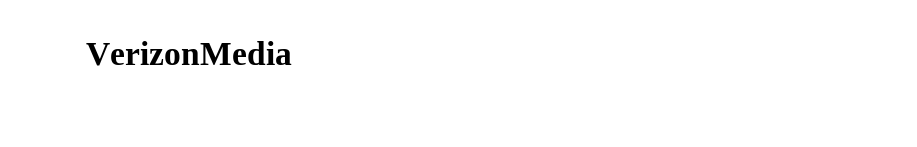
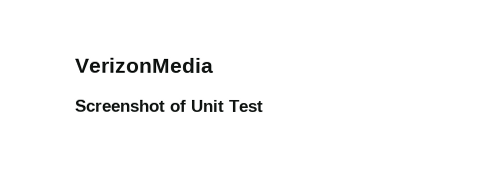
+ Screenshot of Unit Test

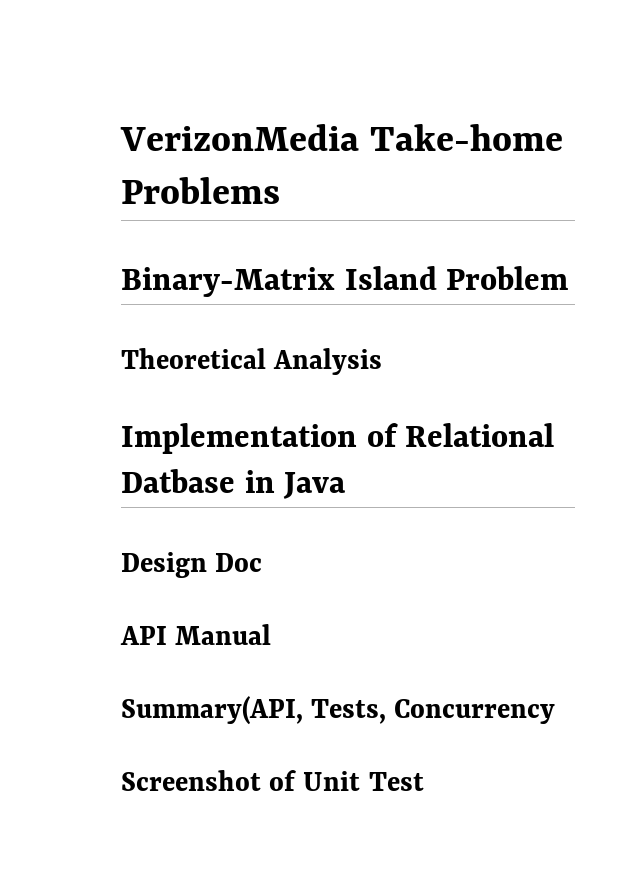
- VerizonMedia
+ VerizonMedia Take-home Problems
+ Binary-Matrix Island Problem
+ Theoretical Analysis
+ Implementation of Relational Datbase in Java
+ Design Doc
+ API Manual
+ Summary(API, Tests, Concurrency

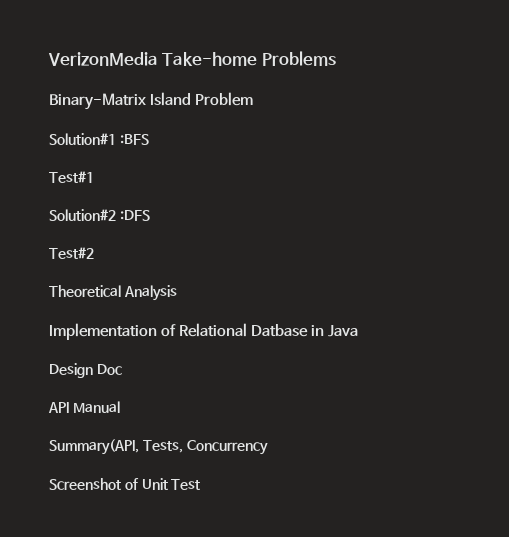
+ Solution#1 :BFS
+ Test#1
+ Solution#2 :DFS
+ Test#2

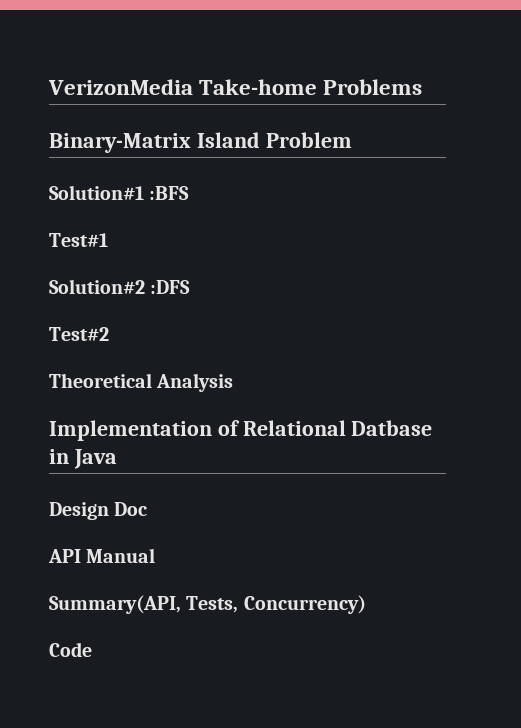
- Summary(API, Tests, Concurrency
- Screenshot of Unit Test
+ Summary(API, Tests, Concurrency)
+ Code

